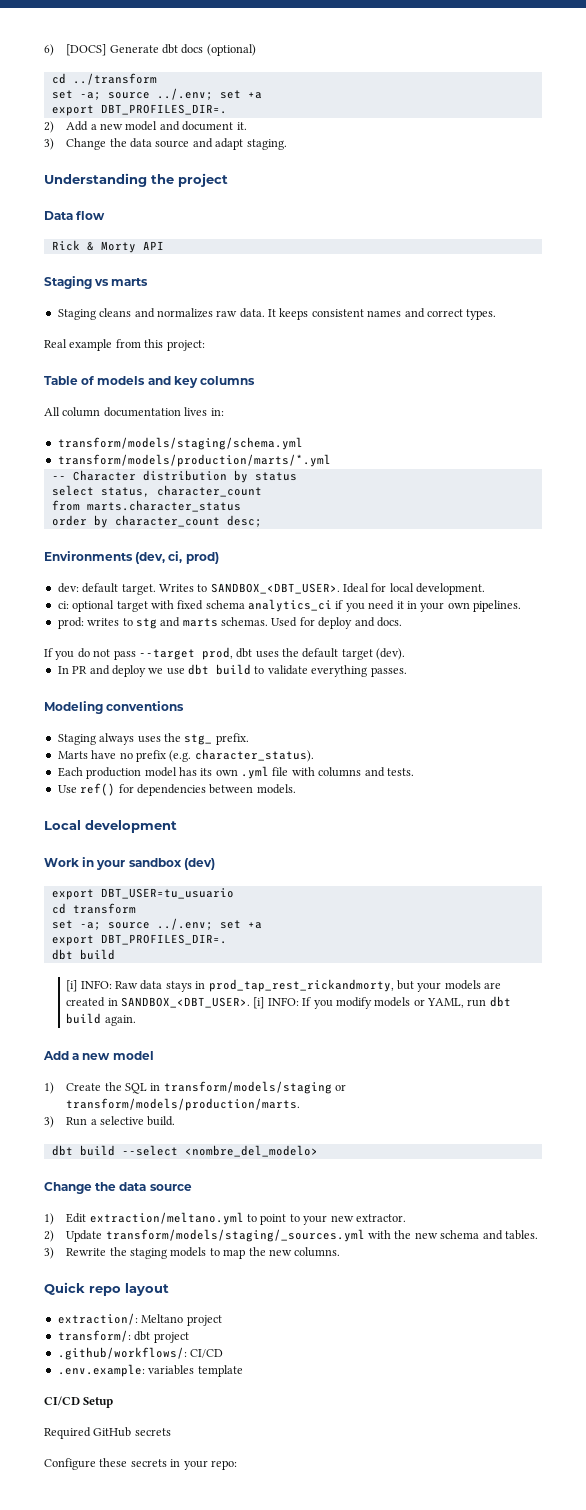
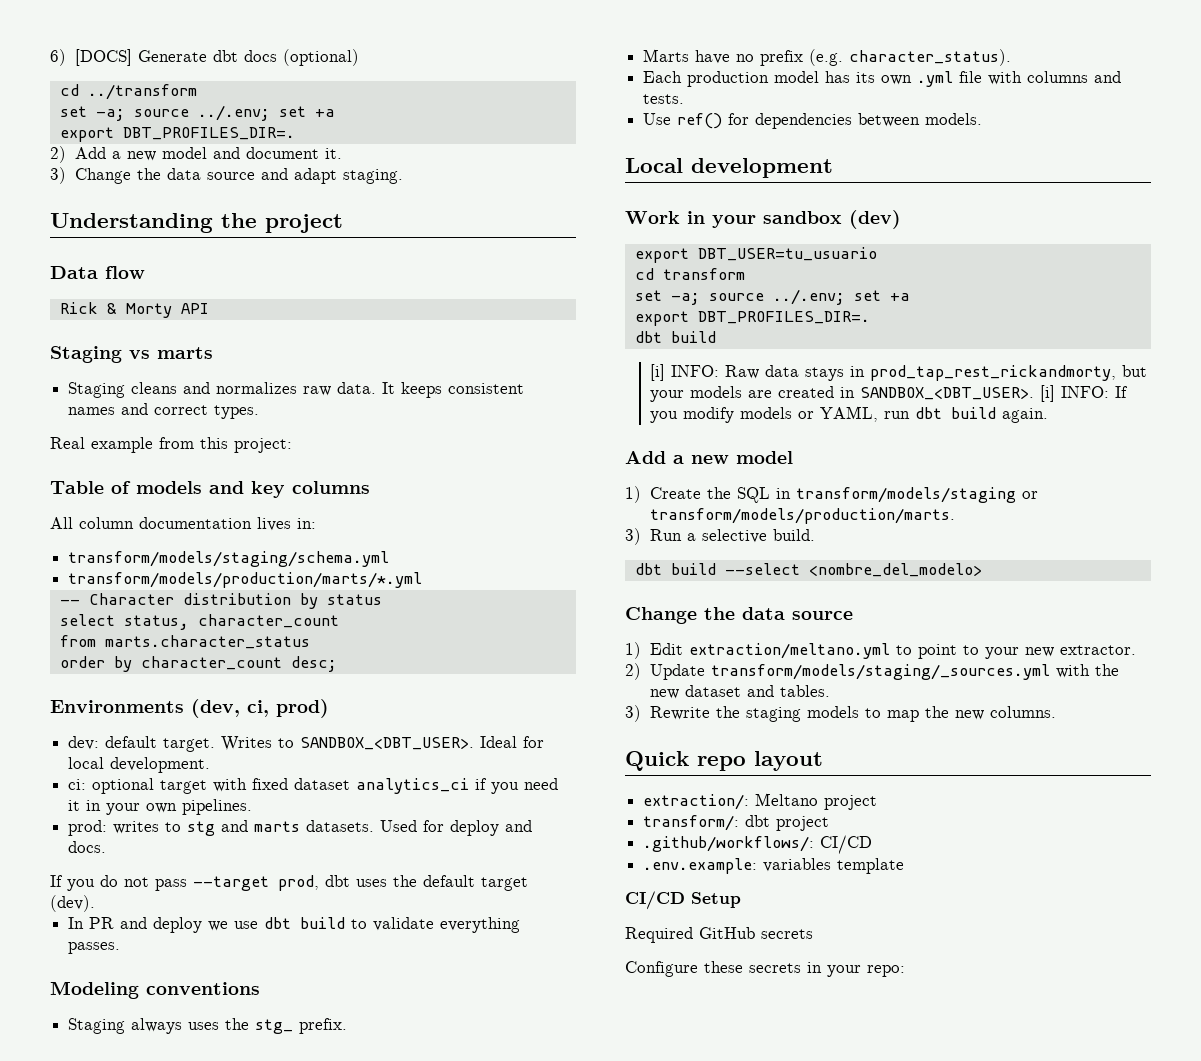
- ci: optional target with fixed schema analytics_ci if you need it in your own pipelines.
+ ci: optional target with fixed dataset analytics_ci if you need it in your own pipelines.
- prod: writes to stg and marts schemas.
+ prod: writes to stg and marts datasets.
- 2) Update transform/models/staging/_sources.yml with the new schema and tables.
+ 2) Update transform/models/staging/_sources.yml with the new dataset and tables.

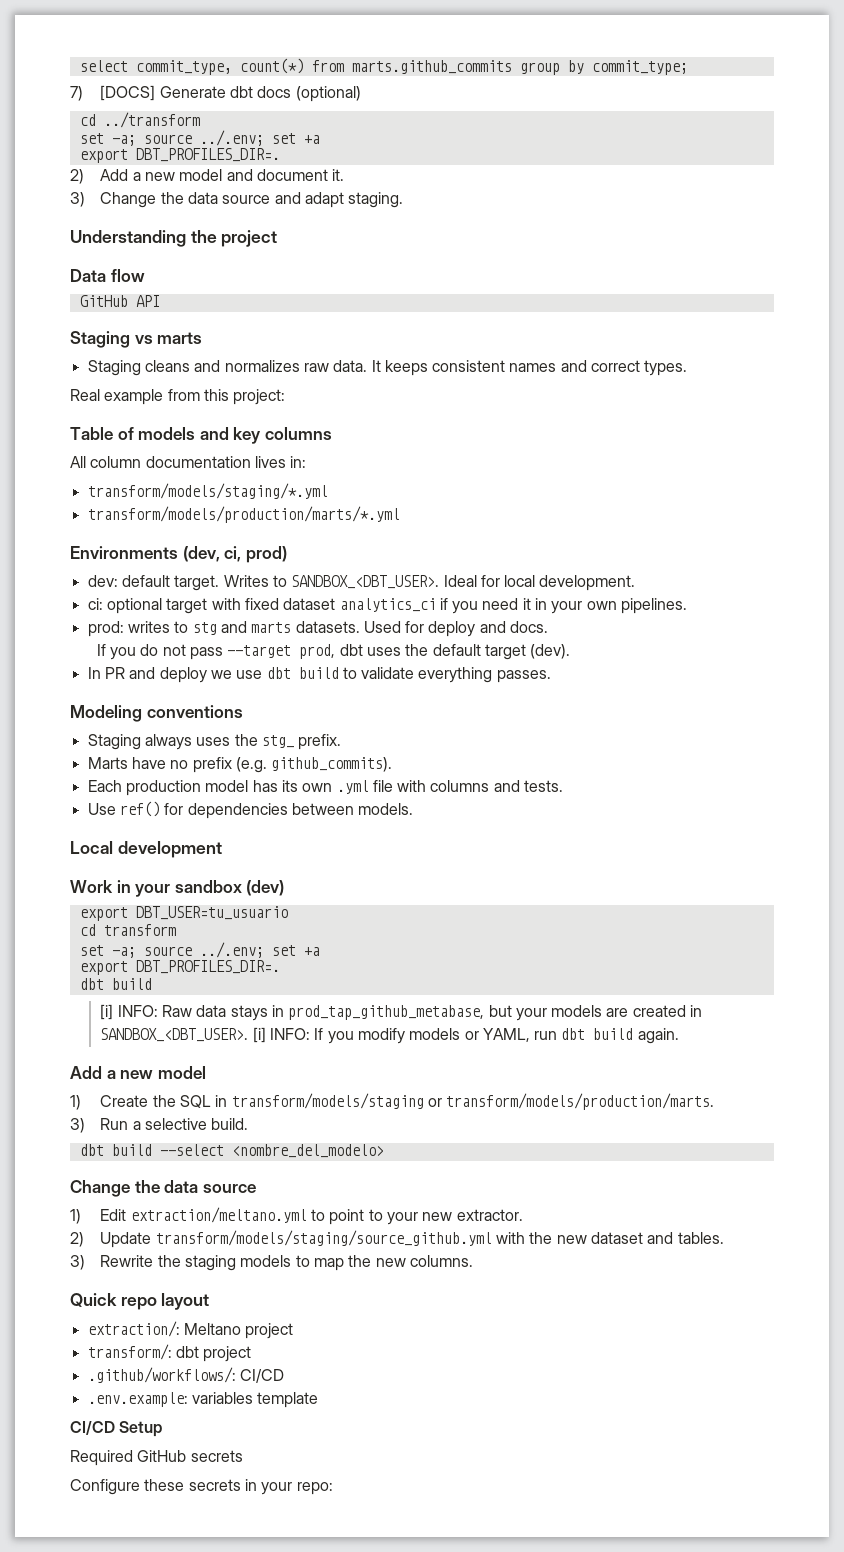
- 6) [DOCS] Generate dbt docs (optional)
+ select commit_type, count(*) from marts.github_commits group by commit_type;
+ 7) [DOCS] Generate dbt docs (optional)
- Rick & Morty API
+ GitHub API
- transform/models/staging/schema.yml
+ transform/models/staging/*.yml
- -- Character distribution by status
- select status, character_count
- from marts.character_status
- order by character_count desc;
- Marts have no prefix (e.g. character_status).
+ Marts have no prefix (e.g. github_commits).
- [i] INFO: Raw data stays in prod_tap_rest_rickandmorty, but your models are created in SANDBOX_<DBT_USER>.
+ [i] INFO: Raw data stays in prod_tap_github_metabase, but your models are created in SANDBOX_<DBT_USER>.
- 2) Update transform/models/staging/_sources.yml with the new dataset and tables.
+ 2) Update transform/models/staging/source_github.yml with the new dataset and tables.

